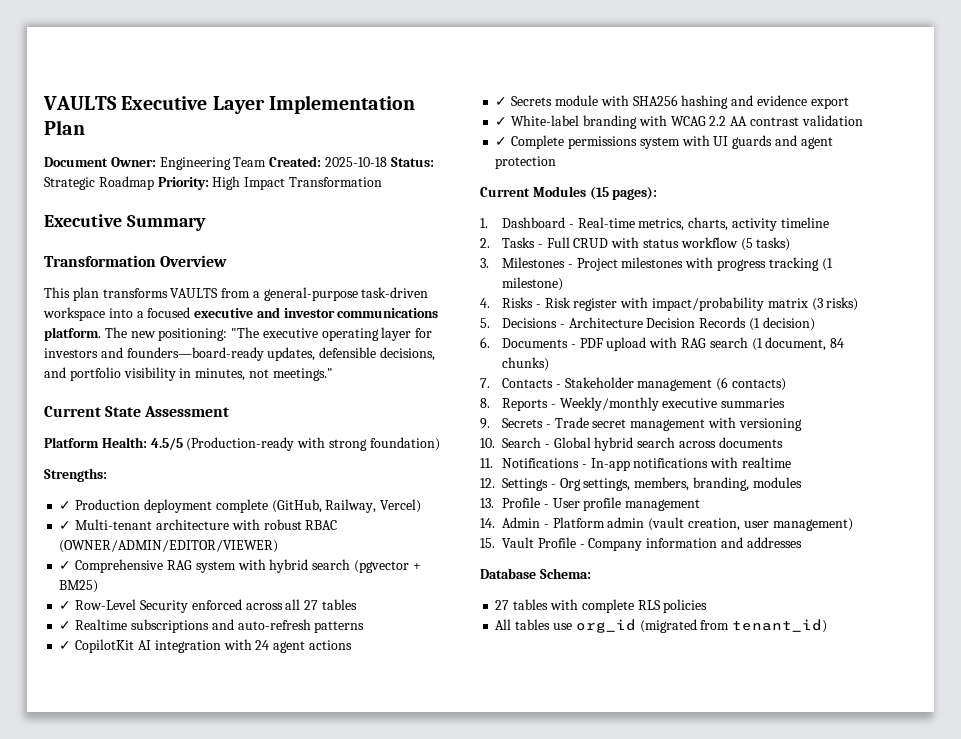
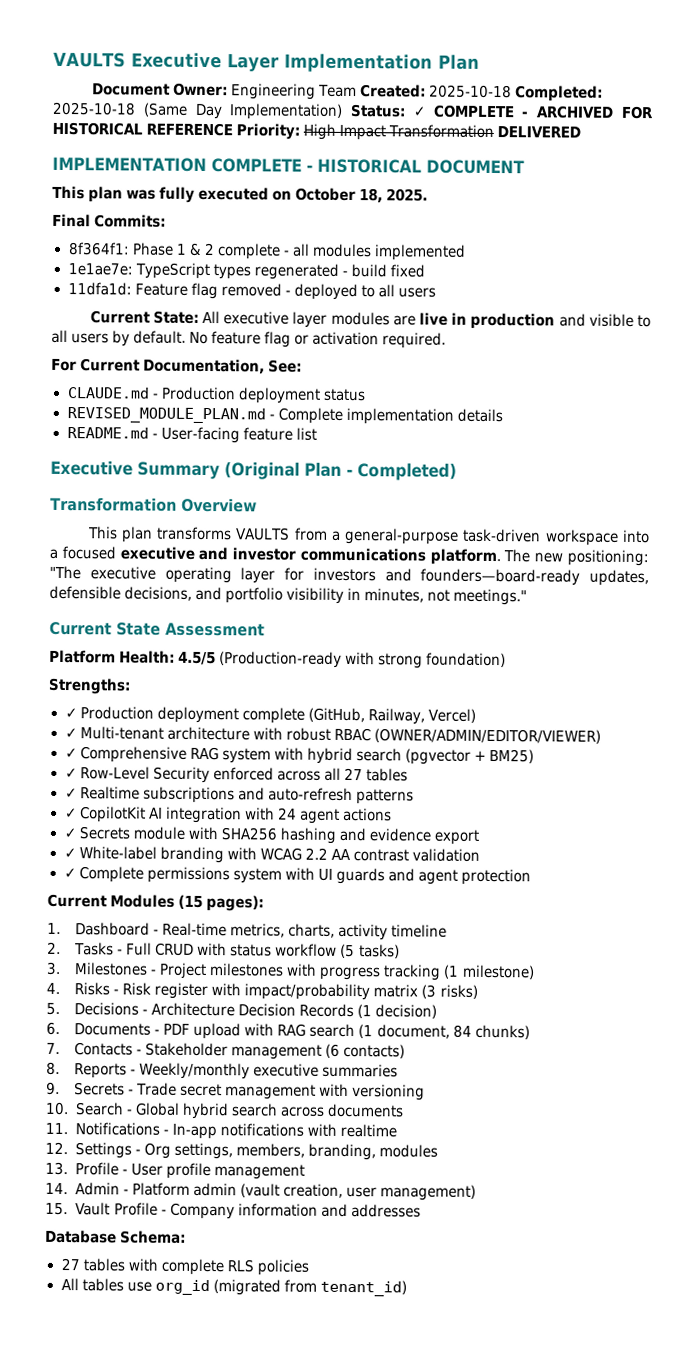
- Document Owner: Engineering Team Created: 2025-10-18 Status: Strategic Roadmap Priority: High Impact Transformation
- Executive Summary
+ Document Owner: Engineering Team Created: 2025-10-18 Completed: 2025-10-18 (Same Day Implementation) Status: ✓ COMPLETE - ARCHIVED FOR HISTORICAL REFERENCE Priority: High Impact Transformation DELIVERED
+ IMPLEMENTATION COMPLETE - HISTORICAL DOCUMENT
+ This plan was fully executed on October 18, 2025.
+ Final Commits:
+ 8f364f1: Phase 1 & 2 complete - all modules implemented
+ 1e1ae7e: TypeScript types regenerated - build fixed
+ 11dfa1d: Feature flag removed - deployed to all users
+ Current State: All executive layer modules are live in production and visible to all users by default. No feature flag or activation required.
+ For Current Documentation, See:
+ CLAUDE.md - Production deployment status
+ REVISED_MODULE_PLAN.md - Complete implementation details
+ README.md - User-facing feature list
+ Executive Summary (Original Plan - Completed)

